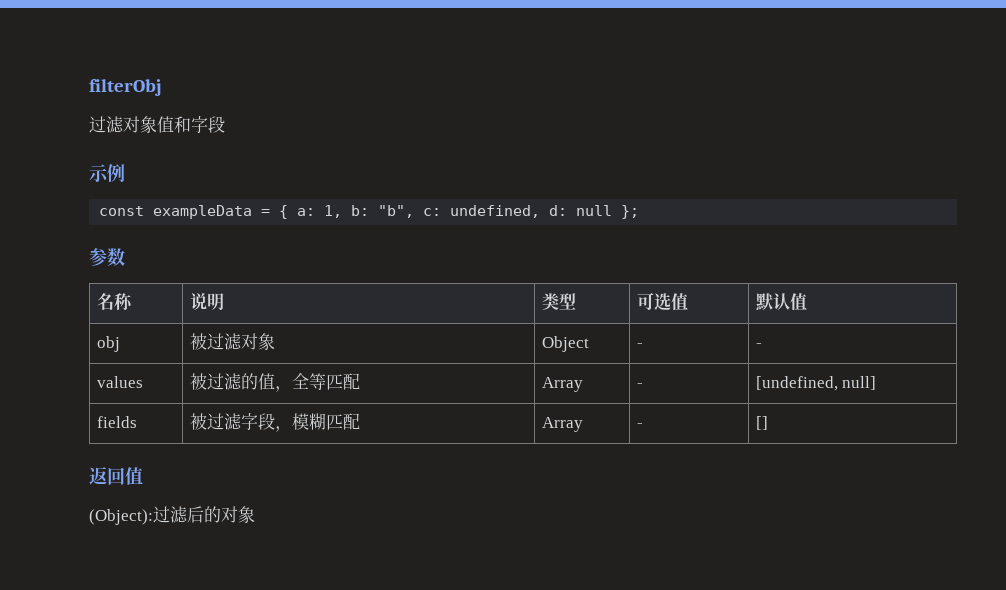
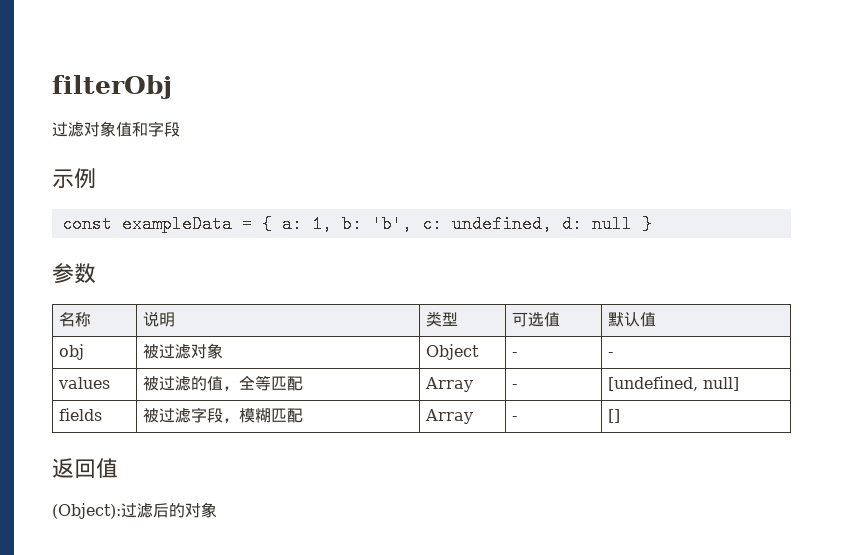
- const exampleData = { a: 1, b: "b", c: undefined, d: null };
+ const exampleData = { a: 1, b: 'b', c: undefined, d: null }

